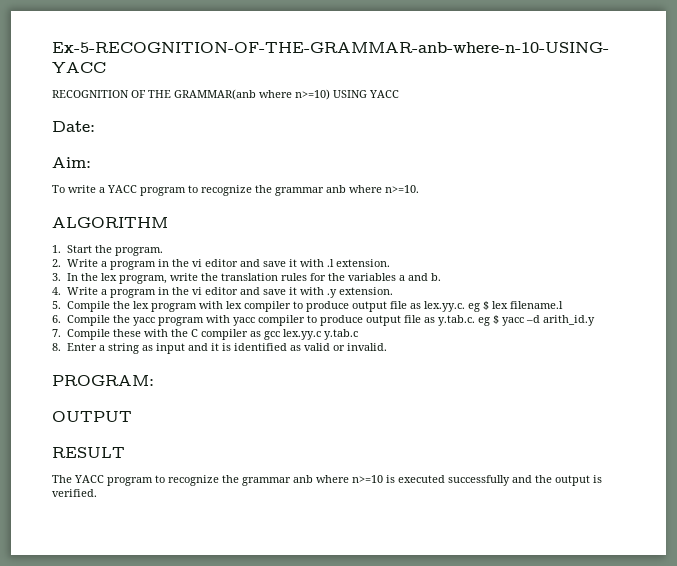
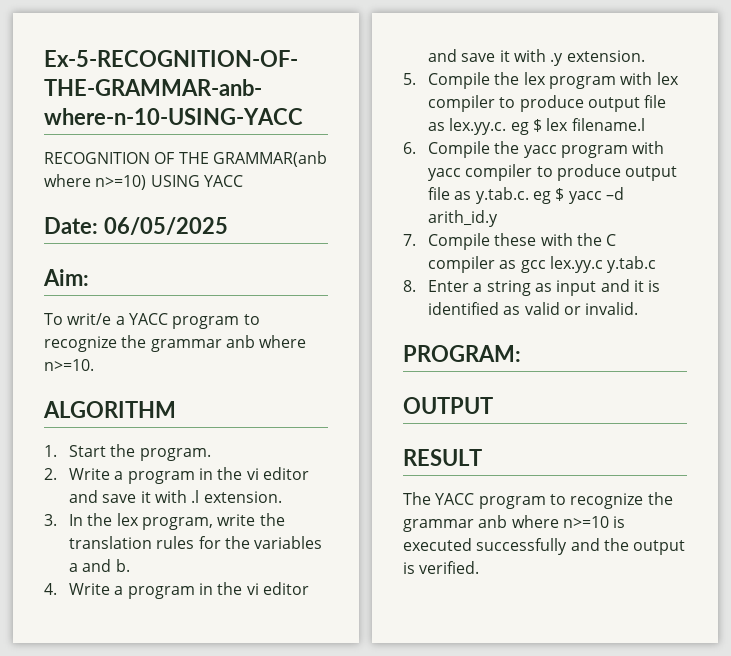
- Date:
+ Date: 06/05/2025
- To write a YACC program to recognize the grammar anb where n>=10.
+ To writ/e a YACC program to recognize the grammar anb where n>=10.

